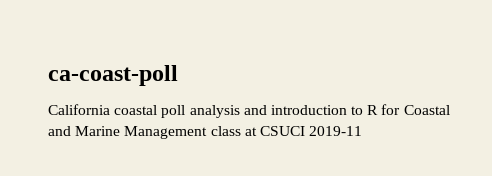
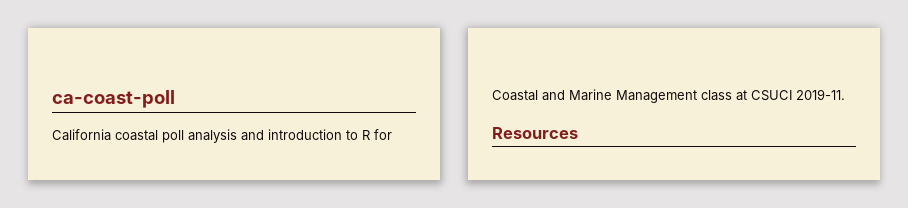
- California coastal poll analysis and introduction to R for Coastal and Marine Management class at CSUCI 2019-11
+ California coastal poll analysis and introduction to R for Coastal and Marine Management class at CSUCI 2019-11.
+ Resources

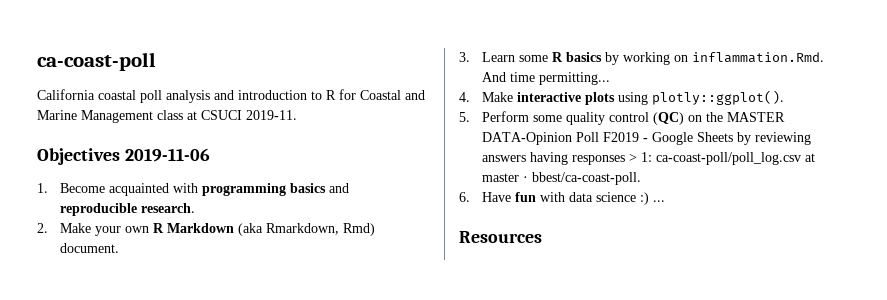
+ Objectives 2019-11-06
+ 1. Become acquainted with programming basics and reproducible research.
+ 2. Make your own R Markdown (aka Rmarkdown, Rmd) document.
+ 3. Learn some R basics by working on inflammation.Rmd. And time permitting...
+ 4. Make interactive plots using plotly::ggplot().
+ 5. Perform some quality control (QC) on the MASTER DATA-Opinion Poll F2019 - Google Sheets by reviewing answers having responses > 1: ca-coast-poll/poll_log.csv at master · bbest/ca-coast-poll.
+ 6. Have fun with data science :) ...

